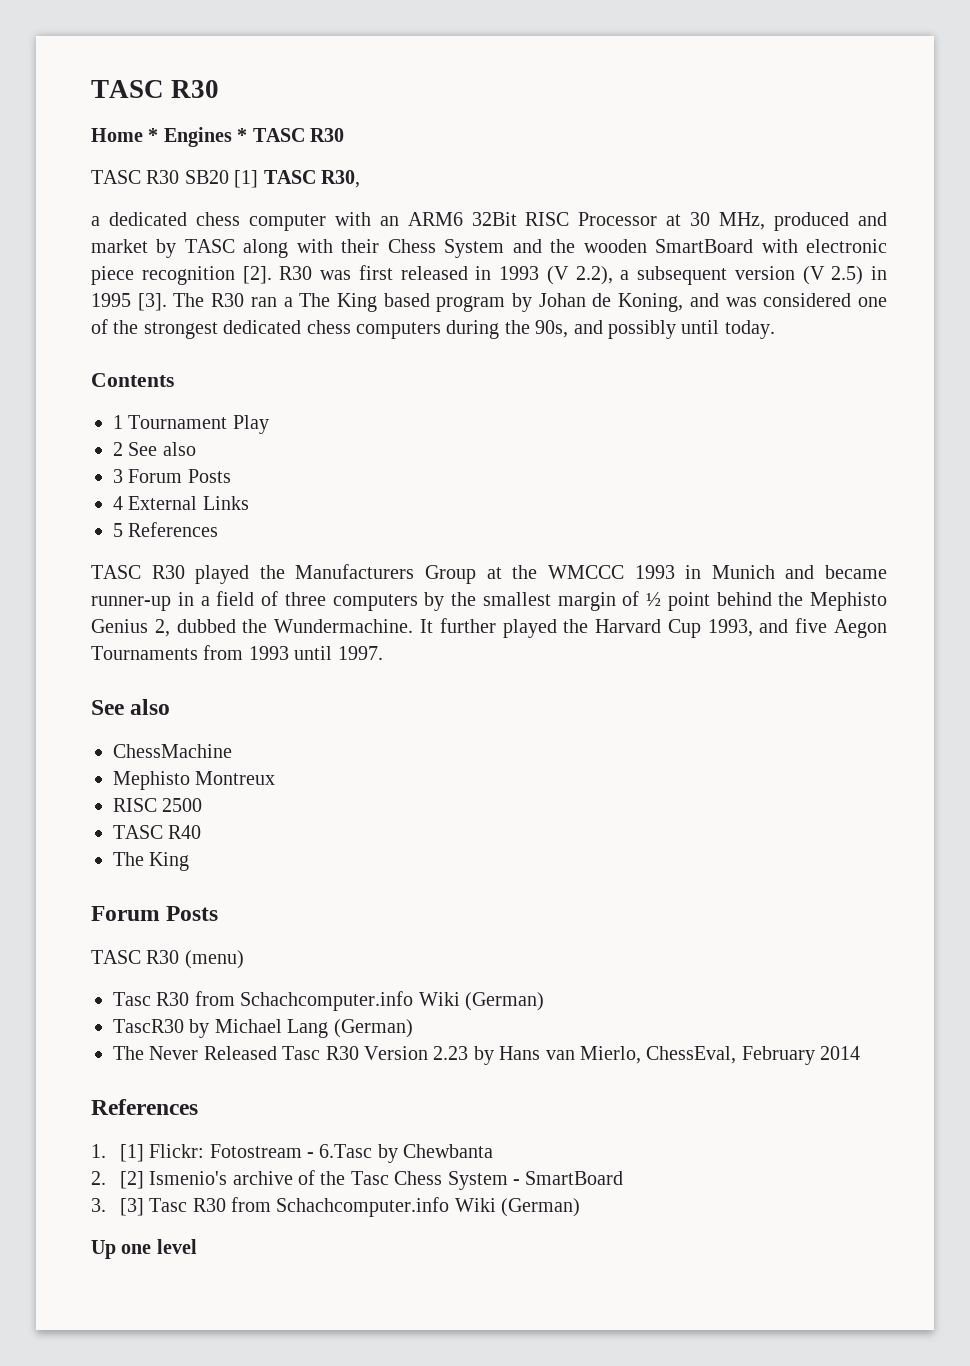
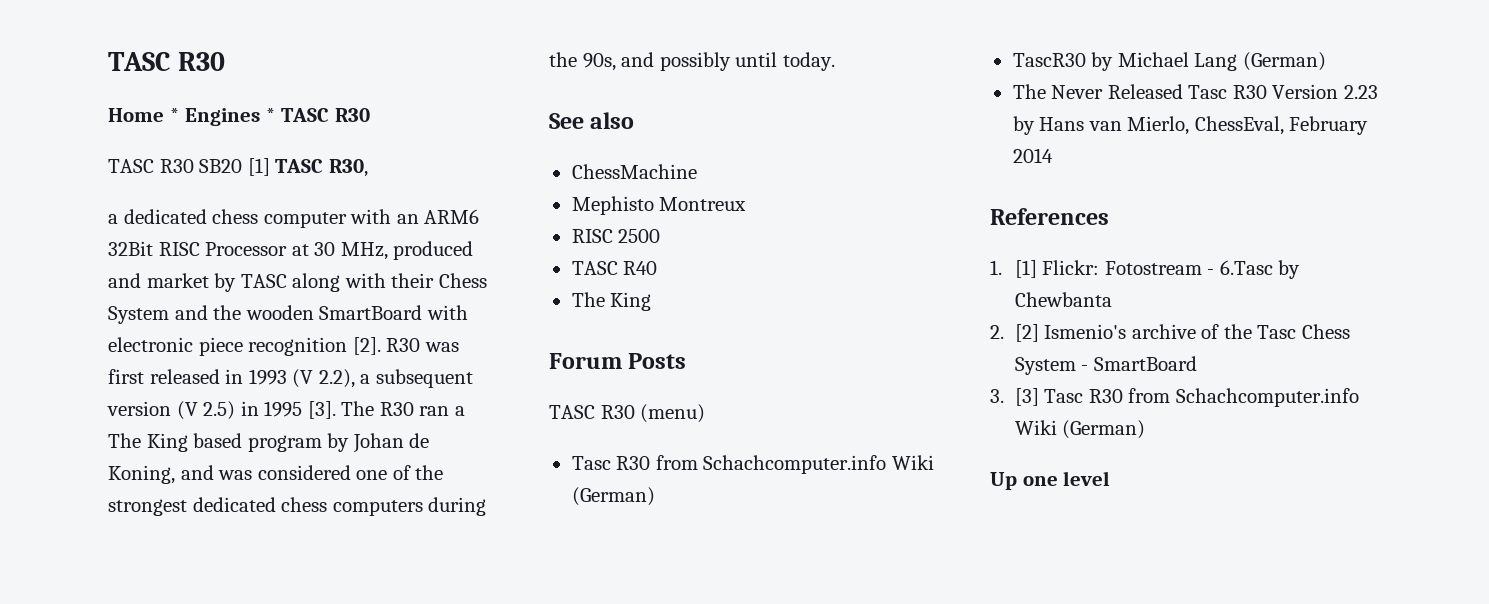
- Contents
- 1 Tournament Play
- 2 See also
- 3 Forum Posts
- 4 External Links
- 5 References
- TASC R30 played the Manufacturers Group at the WMCCC 1993 in Munich and became runner-up in a field of three computers by the smallest margin of ½ point behind the Mephisto Genius 2, dubbed the Wundermachine. It further played the Harvard Cup 1993, and five Aegon Tournaments from 1993 until 1997.

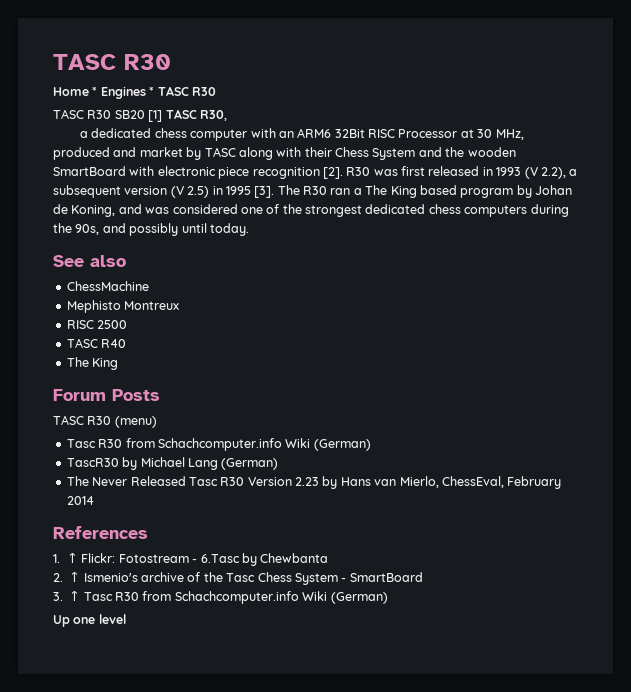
- 1. [1] Flickr: Fotostream - 6.Tasc by Chewbanta
+ 1. ↑ Flickr: Fotostream - 6.Tasc by Chewbanta
- 2. [2] Ismenio's archive of the Tasc Chess System - SmartBoard
+ 2. ↑ Ismenio's archive of the Tasc Chess System - SmartBoard
- 3. [3] Tasc R30 from Schachcomputer.info Wiki (German)
+ 3. ↑ Tasc R30 from Schachcomputer.info Wiki (German)

